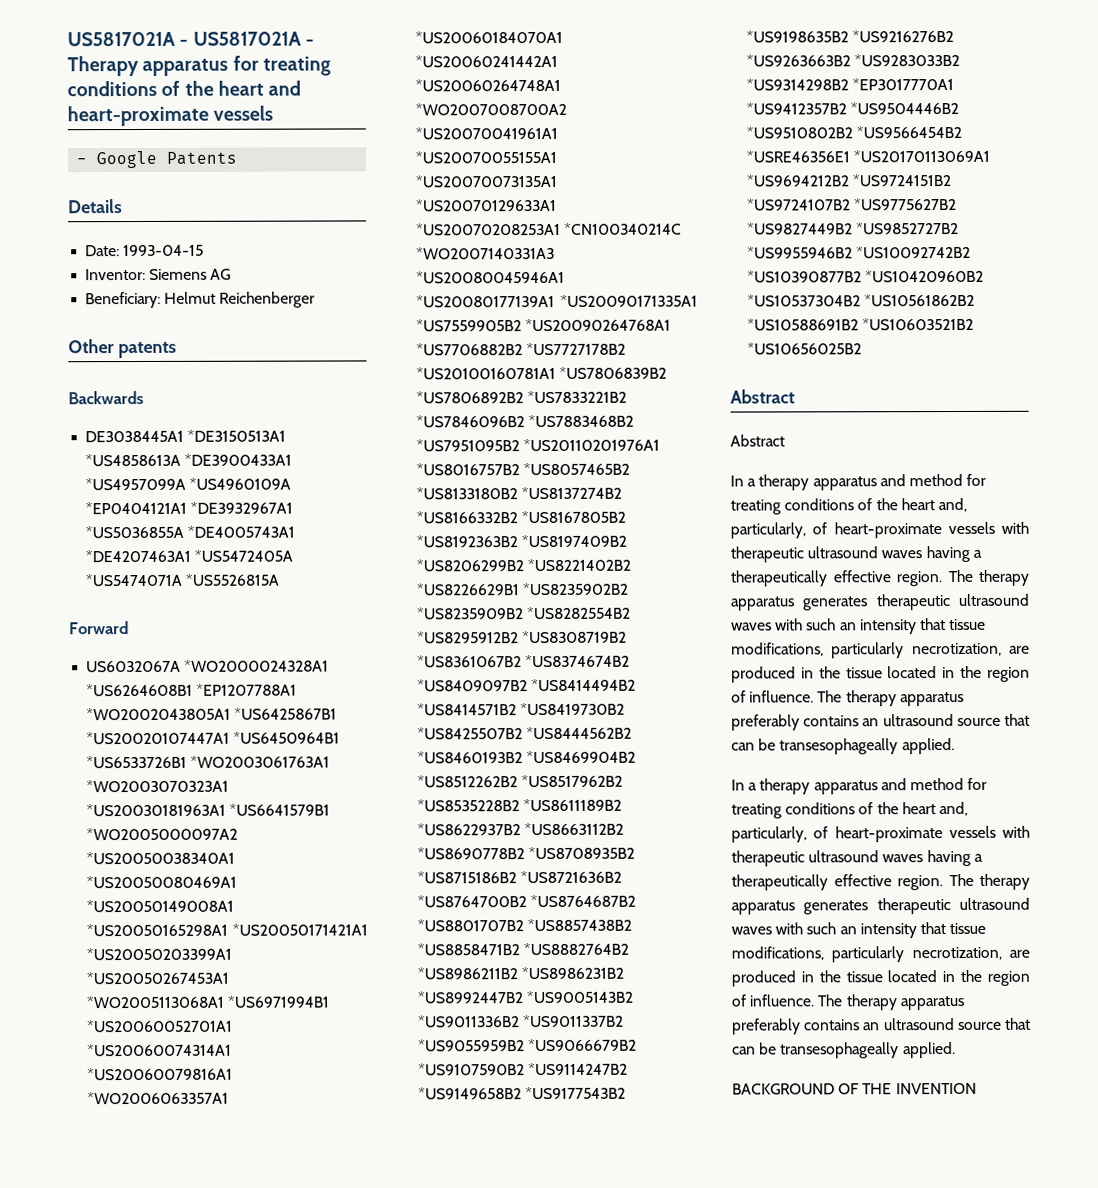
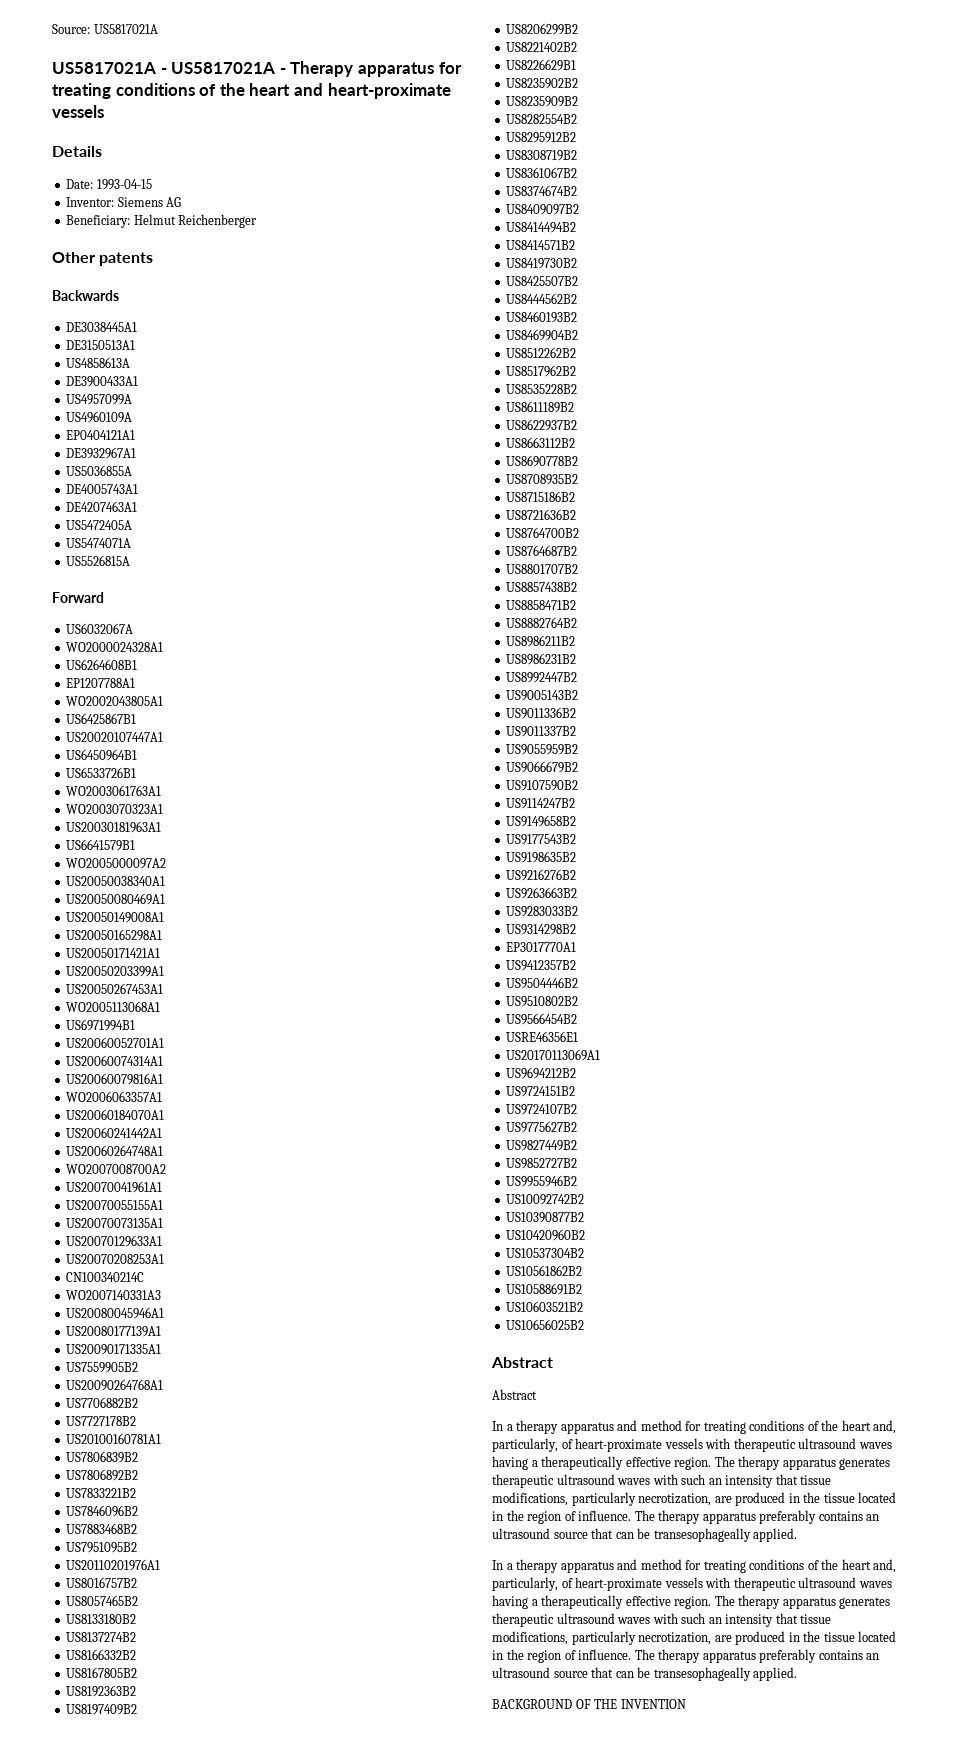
+ Source: US5817021A
- - Google Patents
- DE3038445A1 *DE3150513A1 *US4858613A *DE3900433A1 *US4957099A *US4960109A *EP0404121A1 *DE3932967A1 *US5036855A *DE4005743A1 *DE4207463A1 *US5472405A *US5474071A *US5526815A
+ DE3038445A1
+ DE3150513A1
+ US4858613A
+ DE3900433A1
+ US4957099A
+ US4960109A
+ EP0404121A1
+ DE3932967A1
+ US5036855A
+ DE4005743A1
+ DE4207463A1
+ US5472405A
+ US5474071A
+ US5526815A
  Forward
- US6032067A *WO2000024328A1 *US6264608B1 *EP1207788A1 *WO2002043805A1 *US6425867B1 *US20020107447A1 *US6450964B1 *US6533726B1 *WO2003061763A1 *WO2003070323A1 *US20030181963A1 *US6641579B1 *WO2005000097A2 *US20050038340A1 *US20050080469A1 *US20050149008A1 *US20050165298A1 *US20050171421A1 *US20050203399A1 *US20050267453A1 *WO2005113068A1 *US6971994B1 *US20060052701A1 *US20060074314A1 *US20060079816A1 *WO2006063357A1 *US20060184070A1 *US20060241442A1 *US20060264748A1 *WO2007008700A2 *US20070041961A1 *US20070055155A1 *US20070073135A1 *US20070129633A1 *US20070208253A1 *CN100340214C *WO2007140331A3 *US20080045946A1 *US20080177139A1 *US20090171335A1 *US7559905B2 *US20090264768A1 *US7706882B2 *US7727178B2 *US20100160781A1 *US7806839B2 *US7806892B2 *US7833221B2 *US7846096B2 *US7883468B2 *US7951095B2 *US20110201976A1 *US8016757B2 *US8057465B2 *US8133180B2 *US8137274B2 *US8166332B2 *US8167805B2 *US8192363B2 *US8197409B2 *US8206299B2 *US8221402B2 *US8226629B1 *US8235902B2 *US8235909B2 *US8282554B2 *US8295912B2 *US8308719B2 *US8361067B2 *US8374674B2 *US8409097B2 *US8414494B2 *US8414571B2 *US8419730B2 *US8425507B2 *US8444562B2 *US8460193B2 *US8469904B2 *US8512262B2 *US8517962B2 *US8535228B2 *US8611189B2 *US8622937B2 *US8663112B2 *US8690778B2 *US8708935B2 *US8715186B2 *US8721636B2 *US8764700B2 *US8764687B2 *US8801707B2 *US8857438B2 *US8858471B2 *US8882764B2 *US8986211B2 *US8986231B2 *US8992447B2 *US9005143B2 *US9011336B2 *US9011337B2 *US9055959B2 *US9066679B2 *US9107590B2 *US9114247B2 *US9149658B2 *US9177543B2 *US9198635B2 *US9216276B2 *US9263663B2 *US9283033B2 *US9314298B2 *EP3017770A1 *US9412357B2 *US9504446B2 *US9510802B2 *US9566454B2 *USRE46356E1 *US20170113069A1 *US9694212B2 *US9724151B2 *US9724107B2 *US9775627B2 *US9827449B2 *US9852727B2 *US9955946B2 *US10092742B2 *US10390877B2 *US10420960B2 *US10537304B2 *US10561862B2 *US10588691B2 *US10603521B2 *US10656025B2
+ US6032067A
+ WO2000024328A1
+ US6264608B1
+ EP1207788A1
+ WO2002043805A1
+ US6425867B1
+ US20020107447A1
+ US6450964B1
+ US6533726B1
+ WO2003061763A1
+ WO2003070323A1
+ US20030181963A1
+ US6641579B1
+ WO2005000097A2
+ US20050038340A1
+ US20050080469A1
+ US20050149008A1
+ US20050165298A1
+ US20050171421A1
+ US20050203399A1
+ US20050267453A1
+ WO2005113068A1
+ US6971994B1
+ US20060052701A1
+ US20060074314A1
+ US20060079816A1
+ WO2006063357A1
+ US20060184070A1
+ US20060241442A1
+ US20060264748A1
+ WO2007008700A2
+ US20070041961A1
+ US20070055155A1
+ US20070073135A1
+ US20070129633A1
+ US20070208253A1
+ CN100340214C
+ WO2007140331A3
+ US20080045946A1
+ US20080177139A1
+ US20090171335A1
+ US7559905B2
+ US20090264768A1
+ US7706882B2
+ US7727178B2
+ US20100160781A1
+ US7806839B2
+ US7806892B2
+ US7833221B2
+ US7846096B2
+ US7883468B2
+ US7951095B2
+ US20110201976A1
+ US8016757B2
+ US8057465B2
+ US8133180B2
+ US8137274B2
+ US8166332B2
+ US8167805B2
+ US8192363B2
+ US8197409B2
+ US8206299B2
+ US8221402B2
+ US8226629B1
+ US8235902B2
+ US8235909B2
+ US8282554B2
+ US8295912B2
+ US8308719B2
+ US8361067B2
+ US8374674B2
+ US8409097B2
+ US8414494B2
+ US8414571B2
+ US8419730B2
+ US8425507B2
+ US8444562B2
+ US8460193B2
+ US8469904B2
+ US8512262B2
+ US8517962B2
+ US8535228B2
+ US8611189B2
+ US8622937B2
+ US8663112B2
+ US8690778B2
+ US8708935B2
+ US8715186B2
+ US8721636B2
+ US8764700B2
+ US8764687B2
+ US8801707B2
+ US8857438B2
+ US8858471B2
+ US8882764B2
+ US8986211B2
+ US8986231B2
+ US8992447B2
+ US9005143B2
+ US9011336B2
+ US9011337B2
+ US9055959B2
+ US9066679B2
+ US9107590B2
+ US9114247B2
+ US9149658B2
+ US9177543B2
+ US9198635B2
+ US9216276B2
+ US9263663B2
+ US9283033B2
+ US9314298B2
+ EP3017770A1
+ US9412357B2
+ US9504446B2
+ US9510802B2
+ US9566454B2
+ USRE46356E1
+ US20170113069A1
+ US9694212B2
+ US9724151B2
+ US9724107B2
+ US9775627B2
+ US9827449B2
+ US9852727B2
+ US9955946B2
+ US10092742B2
+ US10390877B2
+ US10420960B2
+ US10537304B2
+ US10561862B2
+ US10588691B2
+ US10603521B2
+ US10656025B2

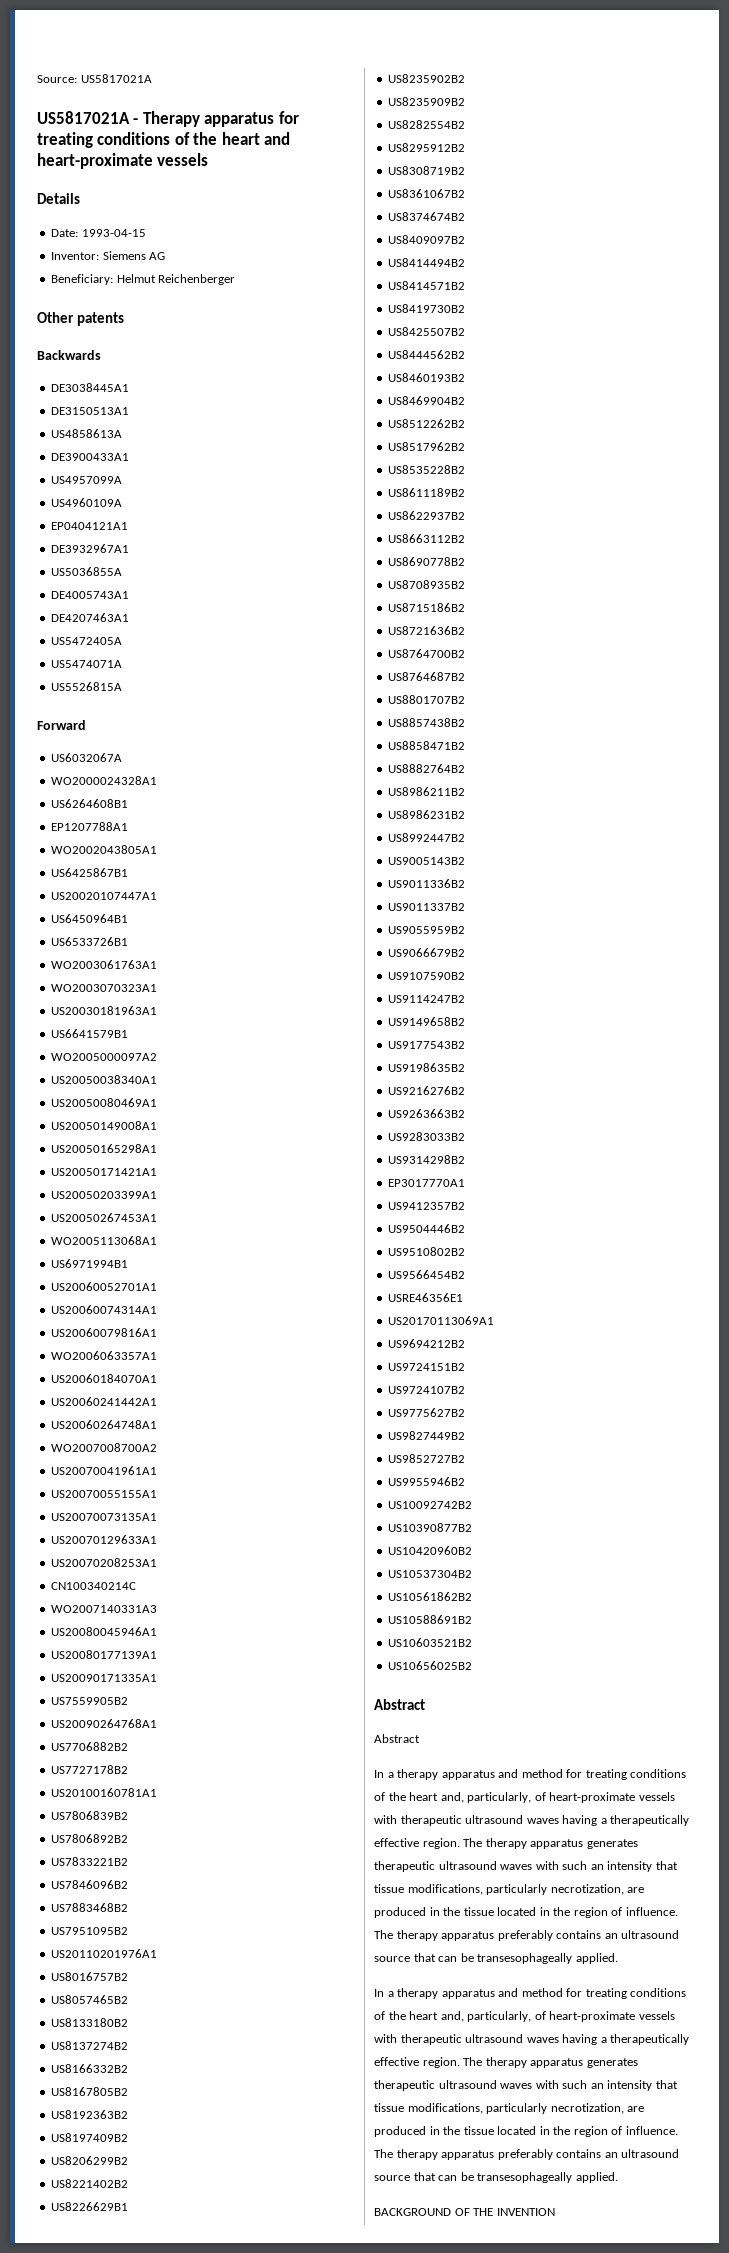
- US5817021A - US5817021A - Therapy apparatus for treating conditions of the heart and heart-proximate vessels
+ US5817021A - Therapy apparatus for treating conditions of the heart and heart-proximate vessels

